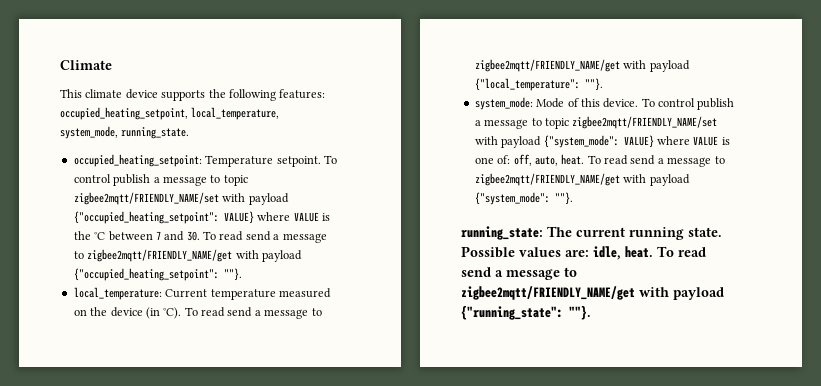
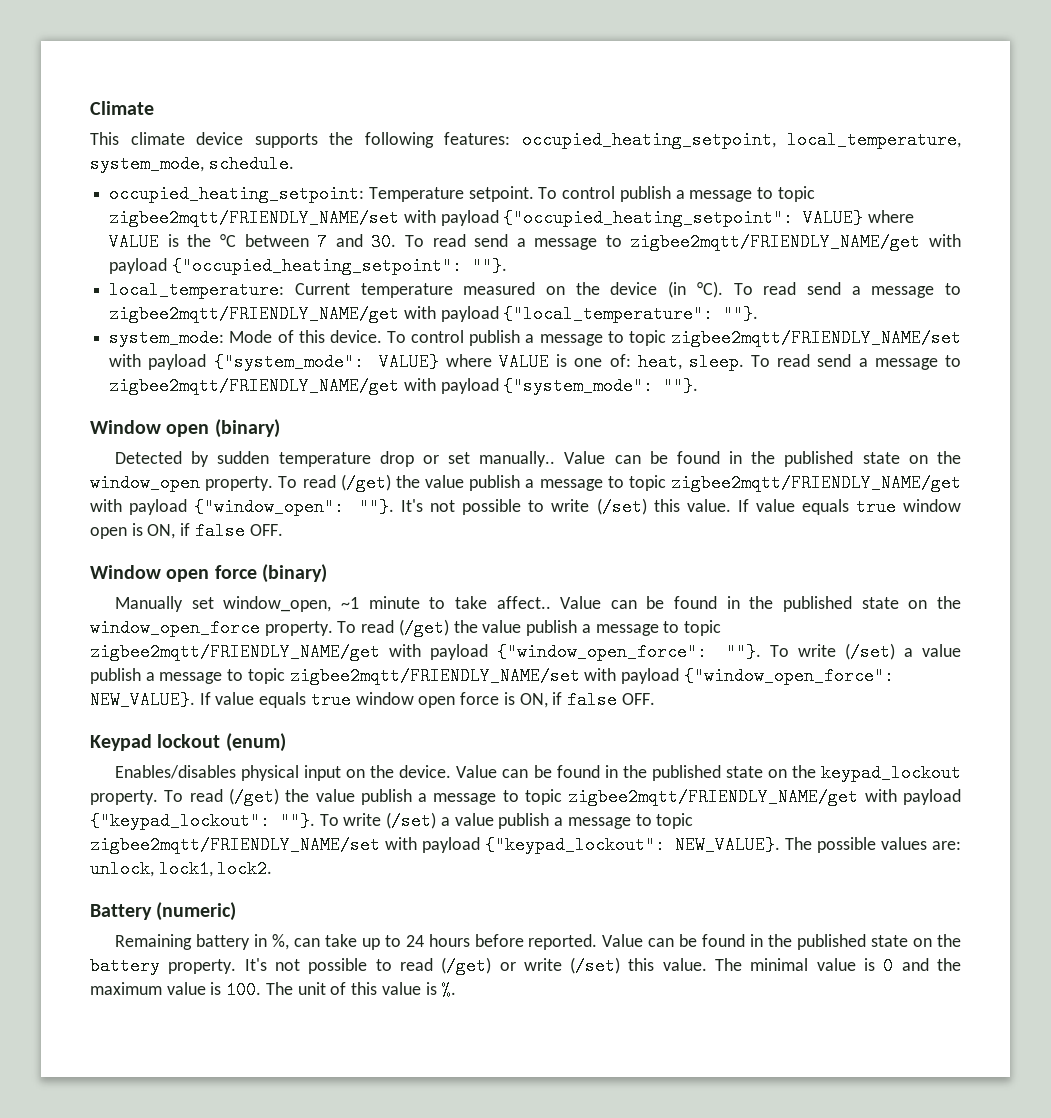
- This climate device supports the following features: occupied_heating_setpoint, local_temperature, system_mode, running_state.
+ This climate device supports the following features: occupied_heating_setpoint, local_temperature, system_mode, schedule.
- To control publish a message to topic zigbee2mqtt/FRIENDLY_NAME/set with payload {"system_mode": VALUE} where VALUE is one of: off, auto, heat.
+ To control publish a message to topic zigbee2mqtt/FRIENDLY_NAME/set with payload {"system_mode": VALUE} where VALUE is one of: heat, sleep.
- running_state: The current running state. Possible values are: idle, heat. To read send a message to zigbee2mqtt/FRIENDLY_NAME/get with payload {"running_state": ""}.
+ Window open (binary)
+ Detected by sudden temperature drop or set manually.. Value can be found in the published state on the window_open property. To read (/get) the value publish a message to topic zigbee2mqtt/FRIENDLY_NAME/get with payload {"window_open": ""}. It's not possible to write (/set) this value. If value equals true window open is ON, if false OFF.
+ Window open force (binary)
+ Manually set window_open, ~1 minute to take affect.. Value can be found in the published state on the window_open_force property. To read (/get) the value publish a message to topic zigbee2mqtt/FRIENDLY_NAME/get with payload {"window_open_force": ""}. To write (/set) a value publish a message to topic zigbee2mqtt/FRIENDLY_NAME/set with payload {"window_open_force": NEW_VALUE}. If value equals true window open force is ON, if false OFF.
+ Keypad lockout (enum)
+ Enables/disables physical input on the device. Value can be found in the published state on the keypad_lockout property. To read (/get) the value publish a message to topic zigbee2mqtt/FRIENDLY_NAME/get with payload {"keypad_lockout": ""}. To write (/set) a value publish a message to topic zigbee2mqtt/FRIENDLY_NAME/set with payload {"keypad_lockout": NEW_VALUE}. The possible values are: unlock, lock1, lock2.
+ Battery (numeric)
+ Remaining battery in %, can take up to 24 hours before reported. Value can be found in the published state on the battery property. It's not possible to read (/get) or write (/set) this value. The minimal value is 0 and the maximum value is 100. The unit of this value is %.

